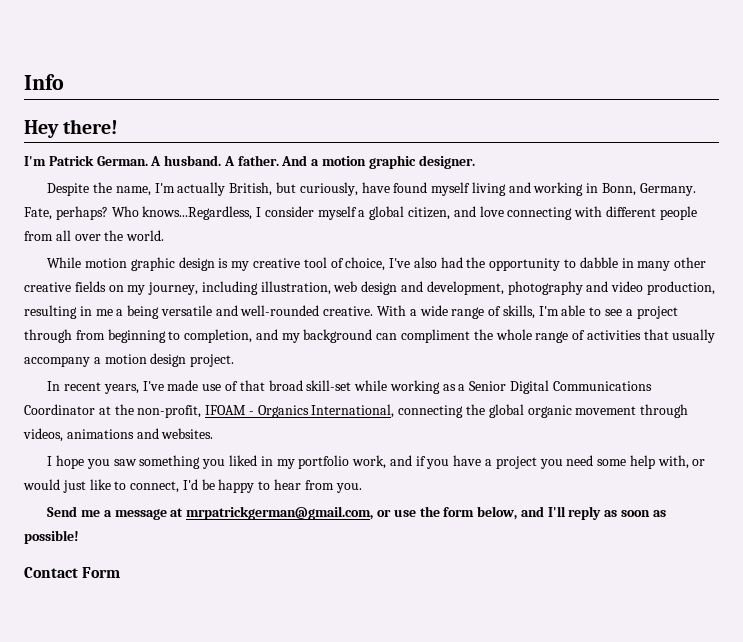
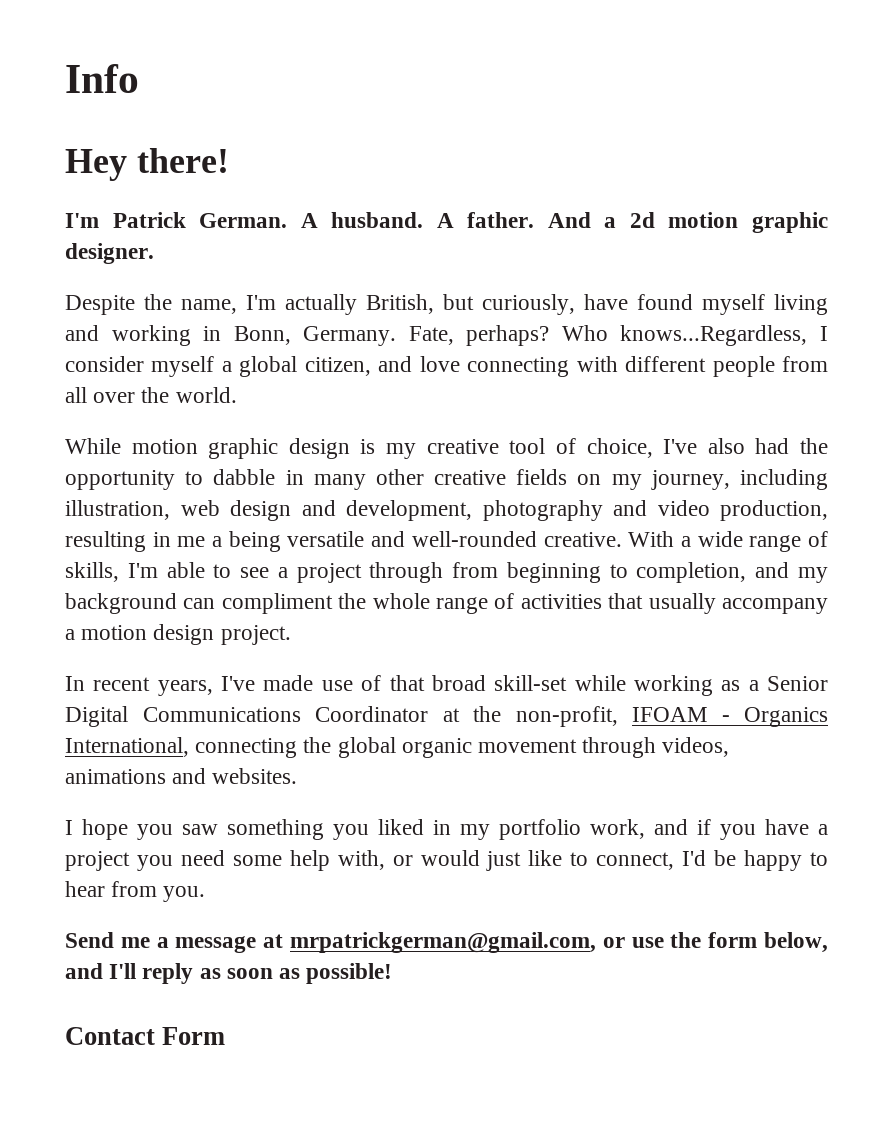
- And a motion graphic designer.
+ And a 2d motion graphic designer.

